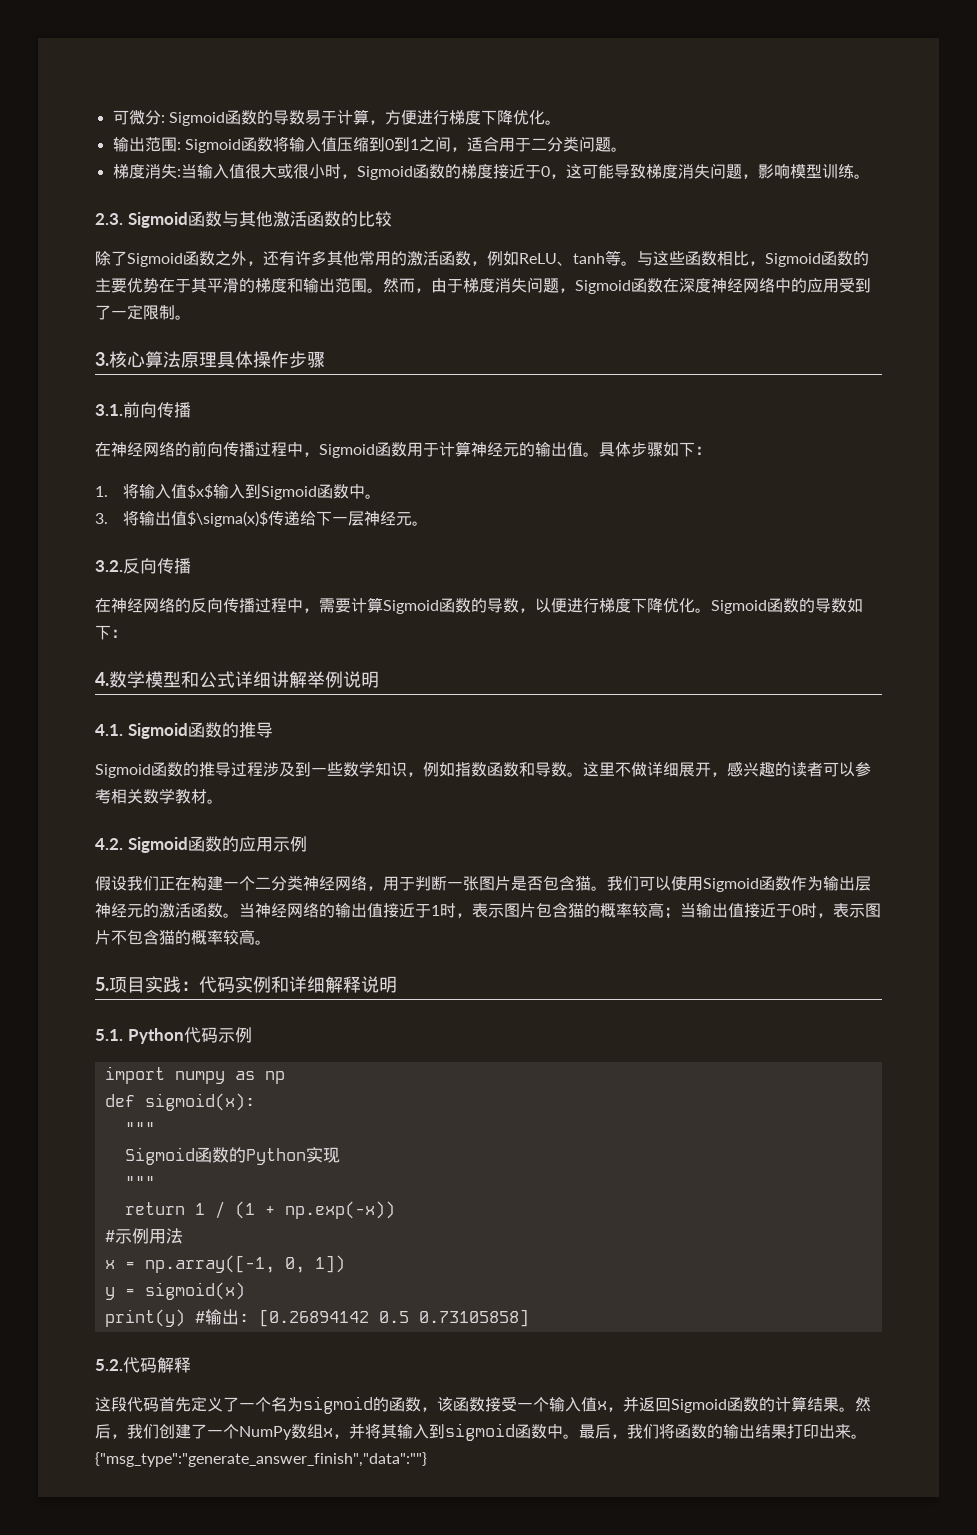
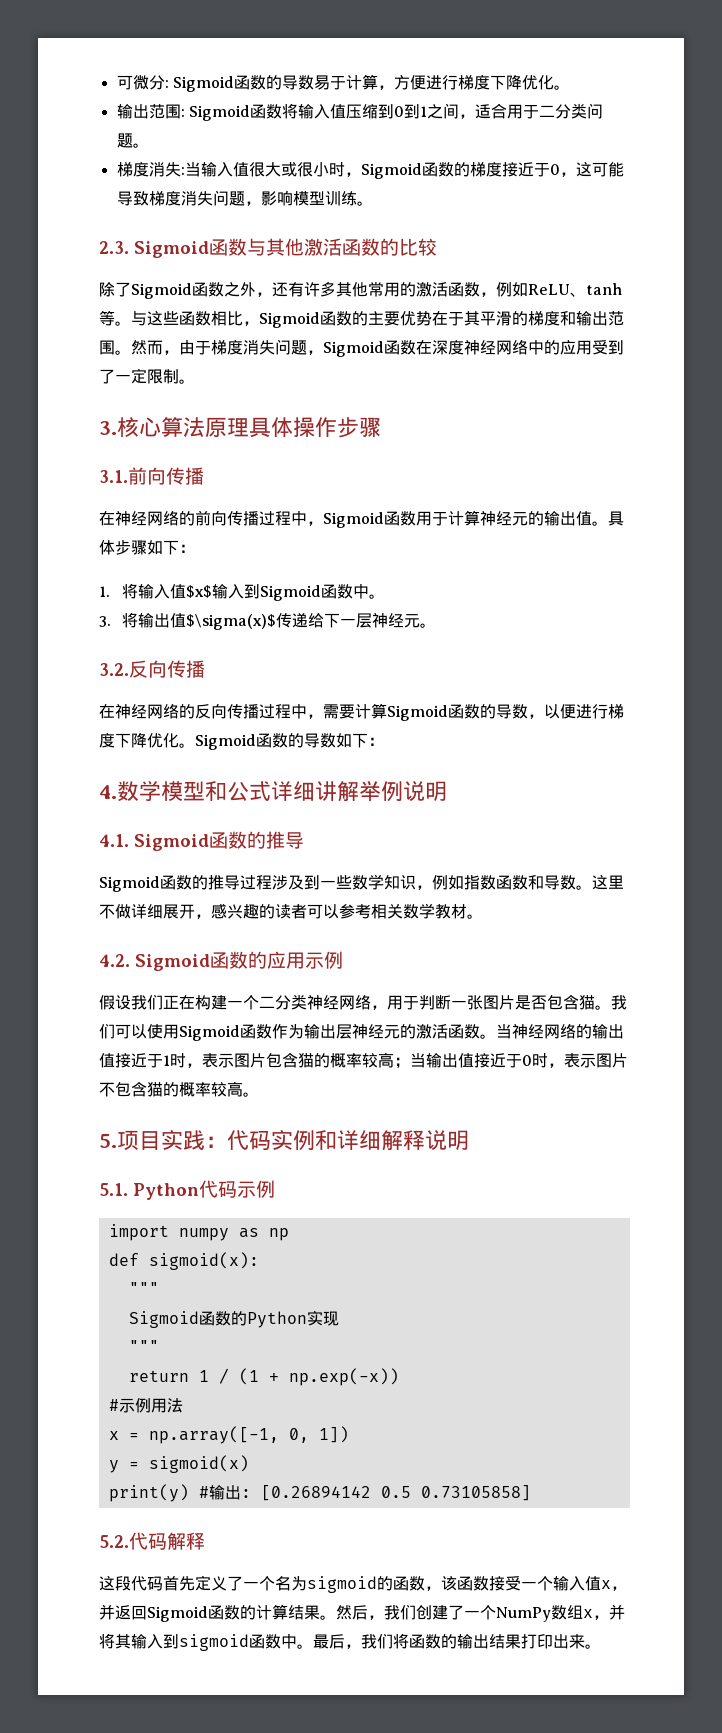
- {"msg_type":"generate_answer_finish","data":""}

